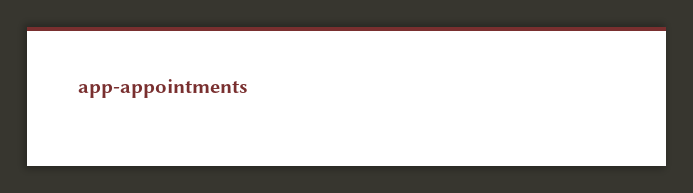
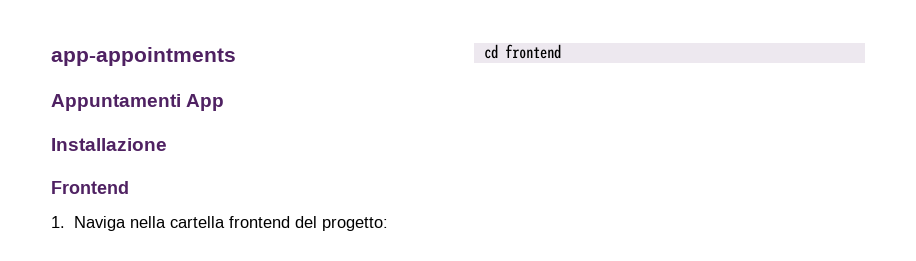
+ Appuntamenti App
+ Installazione
+ Frontend
+ 1. Naviga nella cartella frontend del progetto:
+ cd frontend

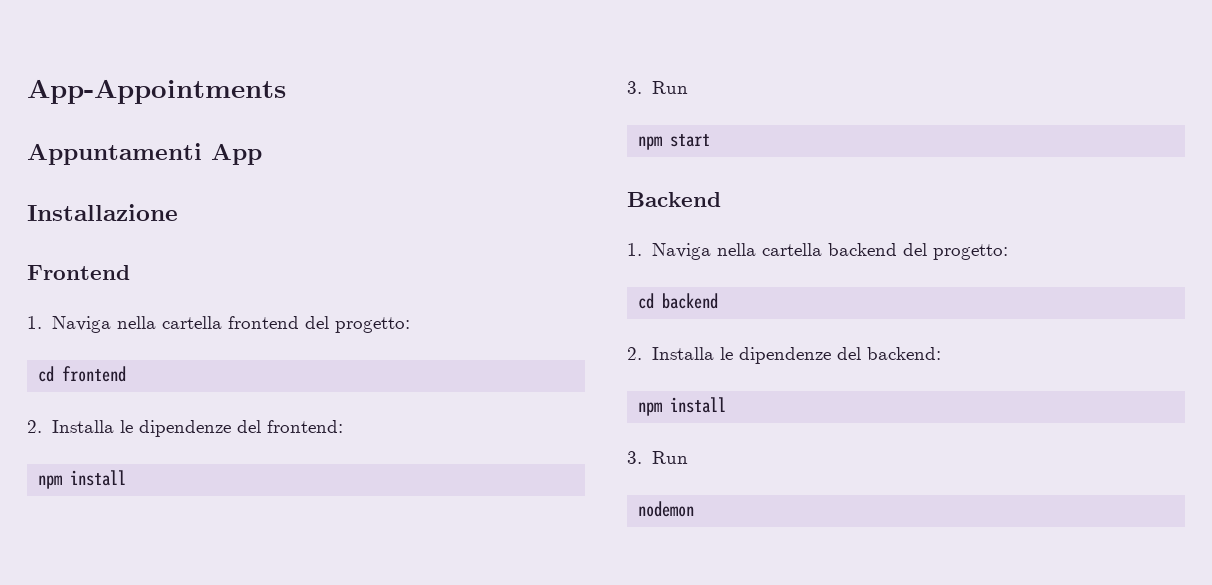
- app-appointments
+ App-Appointments
+ 2. Installa le dipendenze del frontend:
+ npm install
+ 3. Run
+ npm start
+ Backend
+ 1. Naviga nella cartella backend del progetto:
+ cd backend
+ 2. Installa le dipendenze del backend:
+ npm install
+ 3. Run
+ nodemon

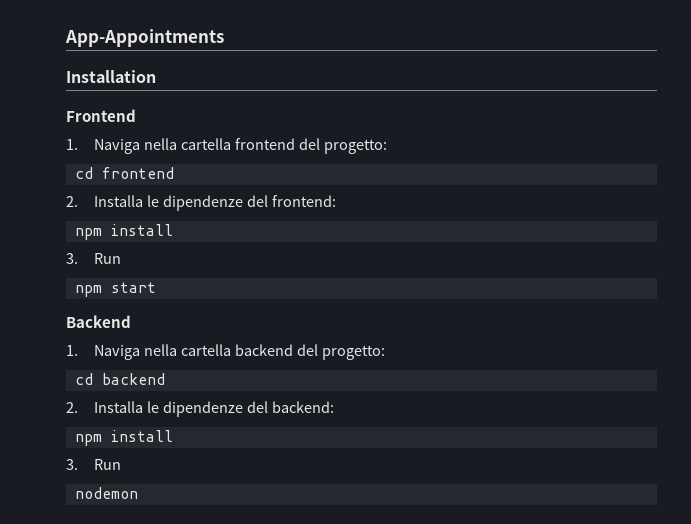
- Appuntamenti App
- Installazione
+ Installation

